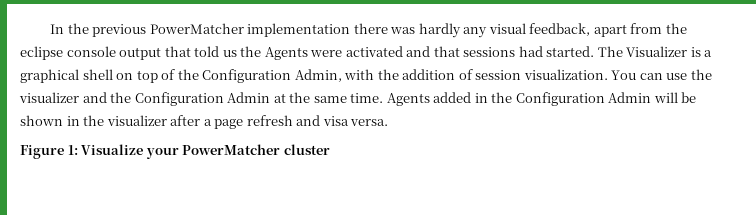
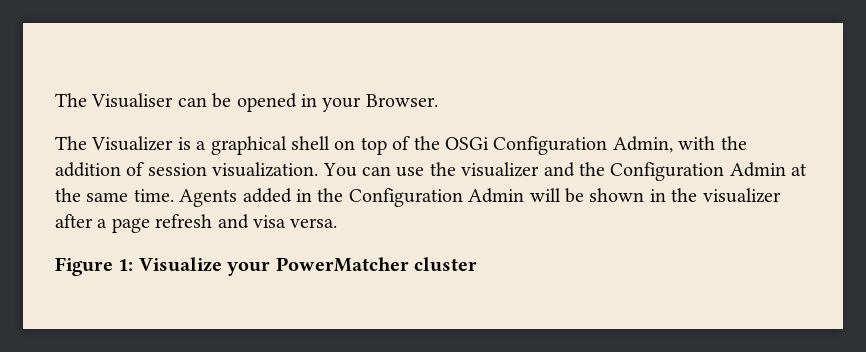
- In the previous PowerMatcher implementation there was hardly any visual feedback, apart from the eclipse console output that told us the Agents were activated and that sessions had started. The Visualizer is a graphical shell on top of the Configuration Admin, with the addition of session visualization.
+ The Visualiser can be opened in your Browser.
+ The Visualizer is a graphical shell on top of the OSGi Configuration Admin, with the addition of session visualization.

